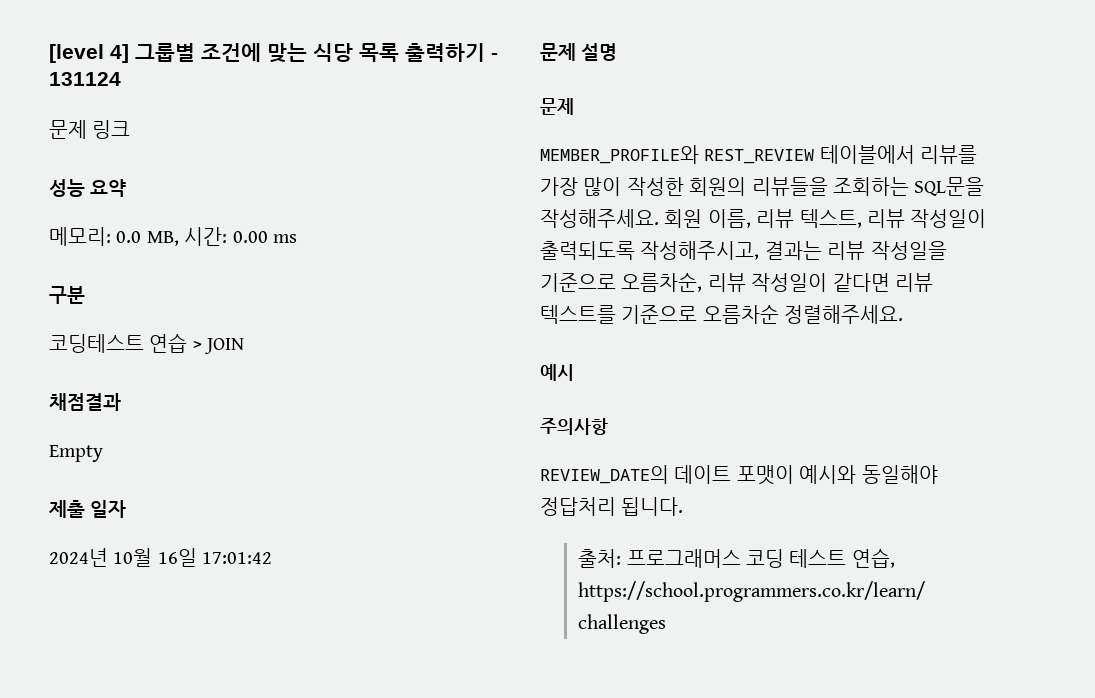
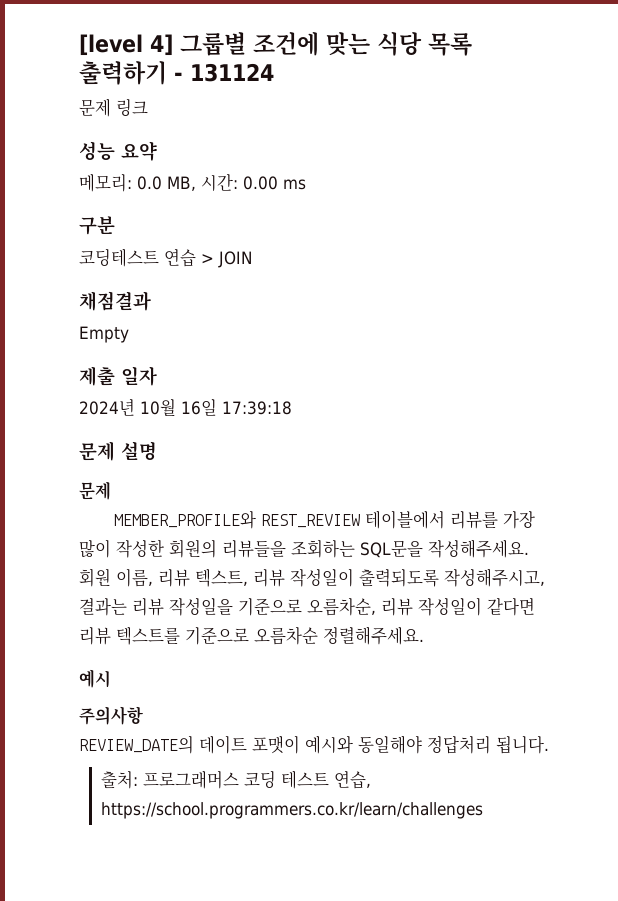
- 2024년 10월 16일 17:01:42
+ 2024년 10월 16일 17:39:18

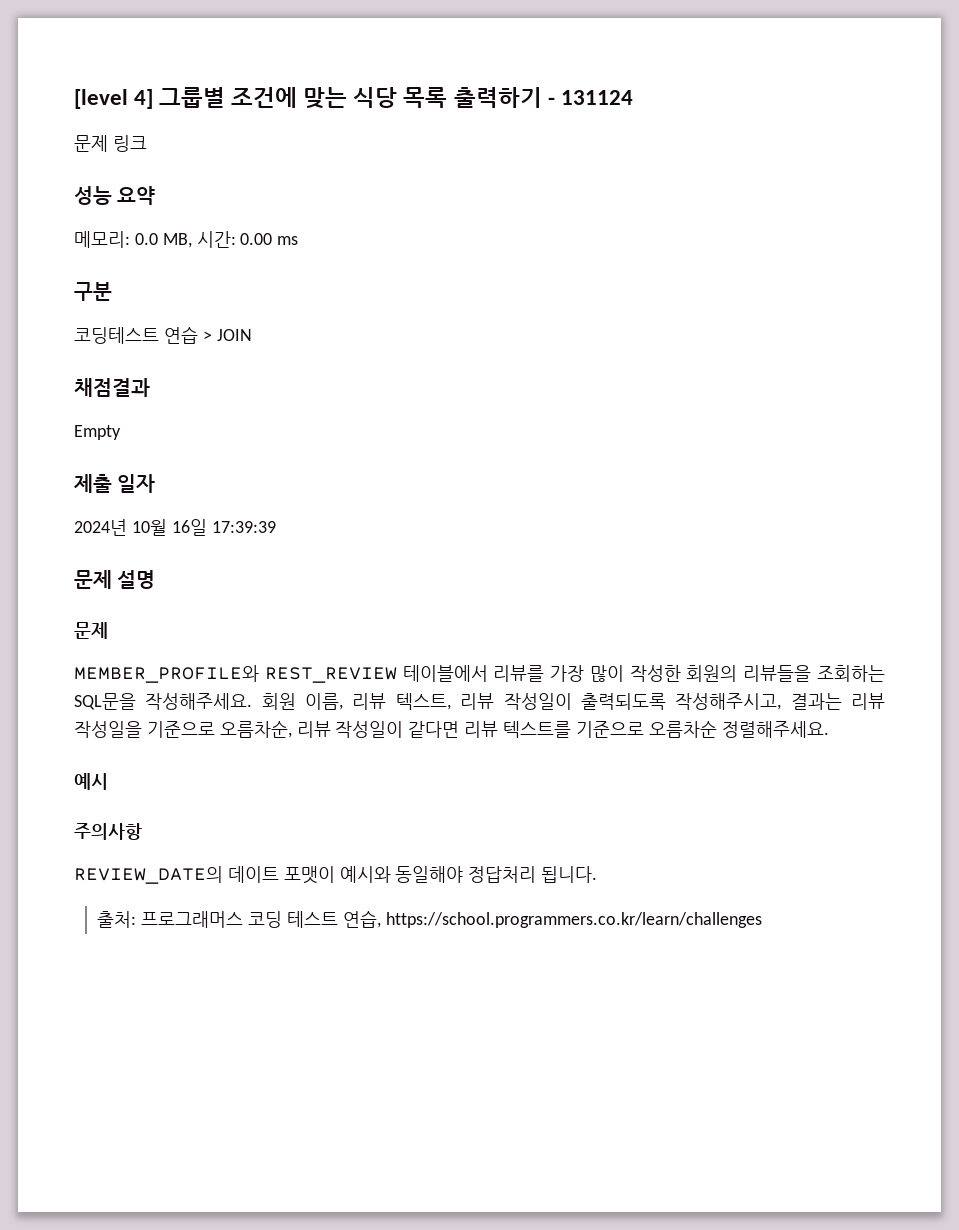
- 2024년 10월 16일 17:39:18
+ 2024년 10월 16일 17:39:39

